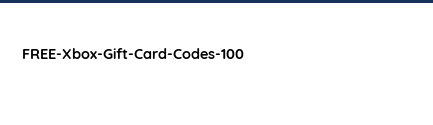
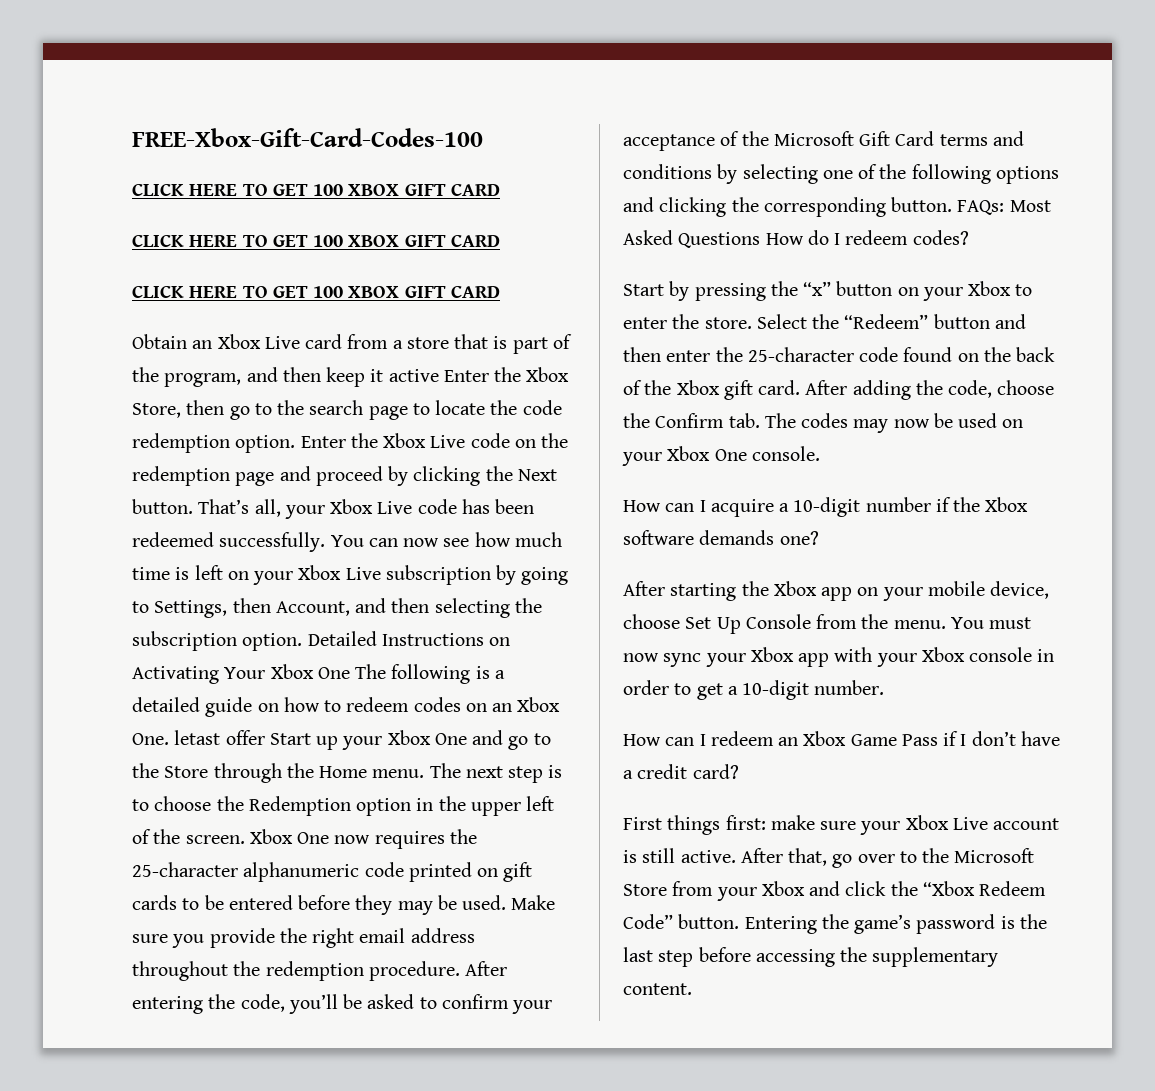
  FREE-Xbox-Gift-Card-Codes-100
+ CLICK HERE TO GET 100 XBOX GIFT CARD
+ CLICK HERE TO GET 100 XBOX GIFT CARD
+ CLICK HERE TO GET 100 XBOX GIFT CARD
+ Obtain an Xbox Live card from a store that is part of the program, and then keep it active Enter the Xbox Store, then go to the search page to locate the code redemption option. Enter the Xbox Live code on the redemption page and proceed by clicking the Next button. That’s all, your Xbox Live code has been redeemed successfully. You can now see how much time is left on your Xbox Live subscription by going to Settings, then Account, and then selecting the subscription option. Detailed Instructions on Activating Your Xbox One The following is a detailed guide on how to redeem codes on an Xbox One. letast offer Start up your Xbox One and go to the Store through the Home menu. The next step is to choose the Redemption option in the upper left of the screen. Xbox One now requires the 25-character alphanumeric code printed on gift cards to be entered before they may be used. Make sure you provide the right email address throughout the redemption procedure. After entering the code, you’ll be asked to confirm your acceptance of the Microsoft Gift Card terms and conditions by selecting one of the following options and clicking the corresponding button. FAQs: Most Asked Questions How do I redeem codes?
+ Start by pressing the “x” button on your Xbox to enter the store. Select the “Redeem” button and then enter the 25-character code found on the back of the Xbox gift card. After adding the code, choose the Confirm tab. The codes may now be used on your Xbox One console.
+ How can I acquire a 10-digit number if the Xbox software demands one?
+ After starting the Xbox app on your mobile device, choose Set Up Console from the menu. You must now sync your Xbox app with your Xbox console in order to get a 10-digit number.
+ How can I redeem an Xbox Game Pass if I don’t have a credit card?
+ First things first: make sure your Xbox Live account is still active. After that, go over to the Microsoft Store from your Xbox and click the “Xbox Redeem Code” button. Entering the game’s password is the last step before accessing the supplementary content.

